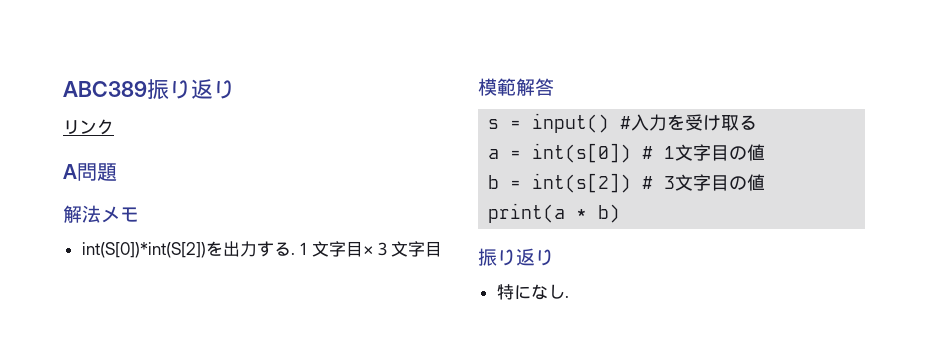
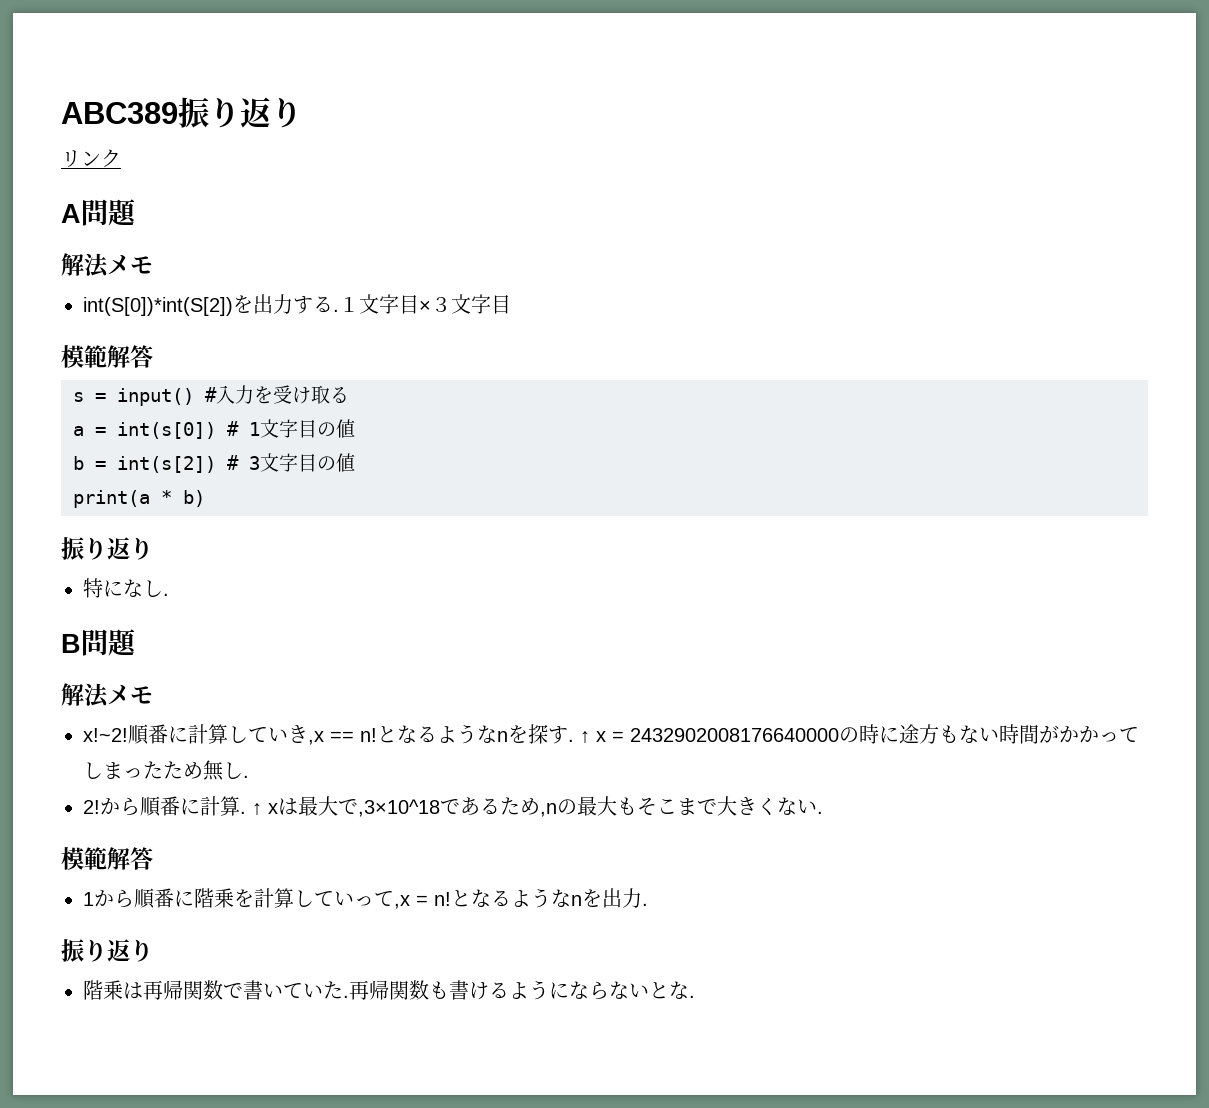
+ B問題
+ 解法メモ
+ x!~2!順番に計算していき,x == n!となるようなnを探す. ↑ x = 2432902008176640000の時に途方もない時間がかかってしまったため無し.
+ 2!から順番に計算. ↑ xは最大で,3×10^18であるため,nの最大もそこまで大きくない.
+ 模範解答
+ 1から順番に階乗を計算していって,x = n!となるようなnを出力.
+ 振り返り
+ 階乗は再帰関数で書いていた.再帰関数も書けるようにならないとな.

